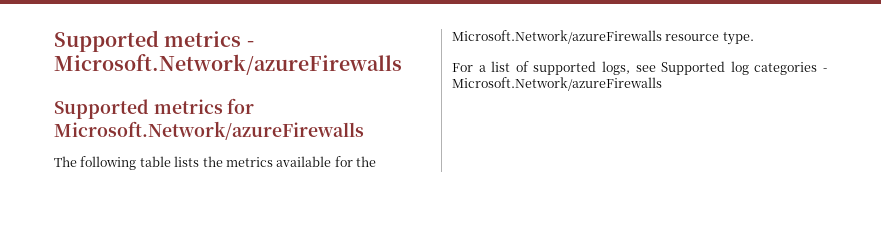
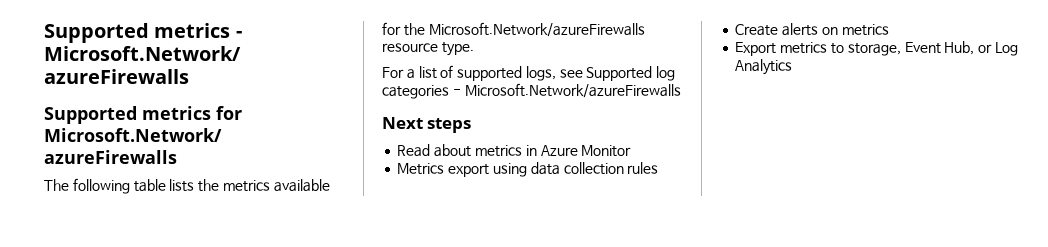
+ Next steps
+ Read about metrics in Azure Monitor
+ Metrics export using data collection rules
+ Create alerts on metrics
+ Export metrics to storage, Event Hub, or Log Analytics

